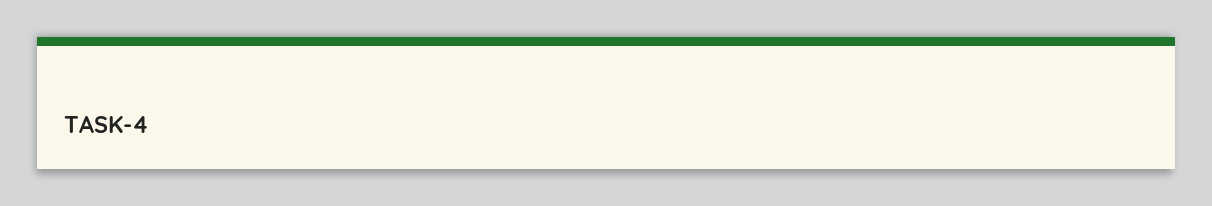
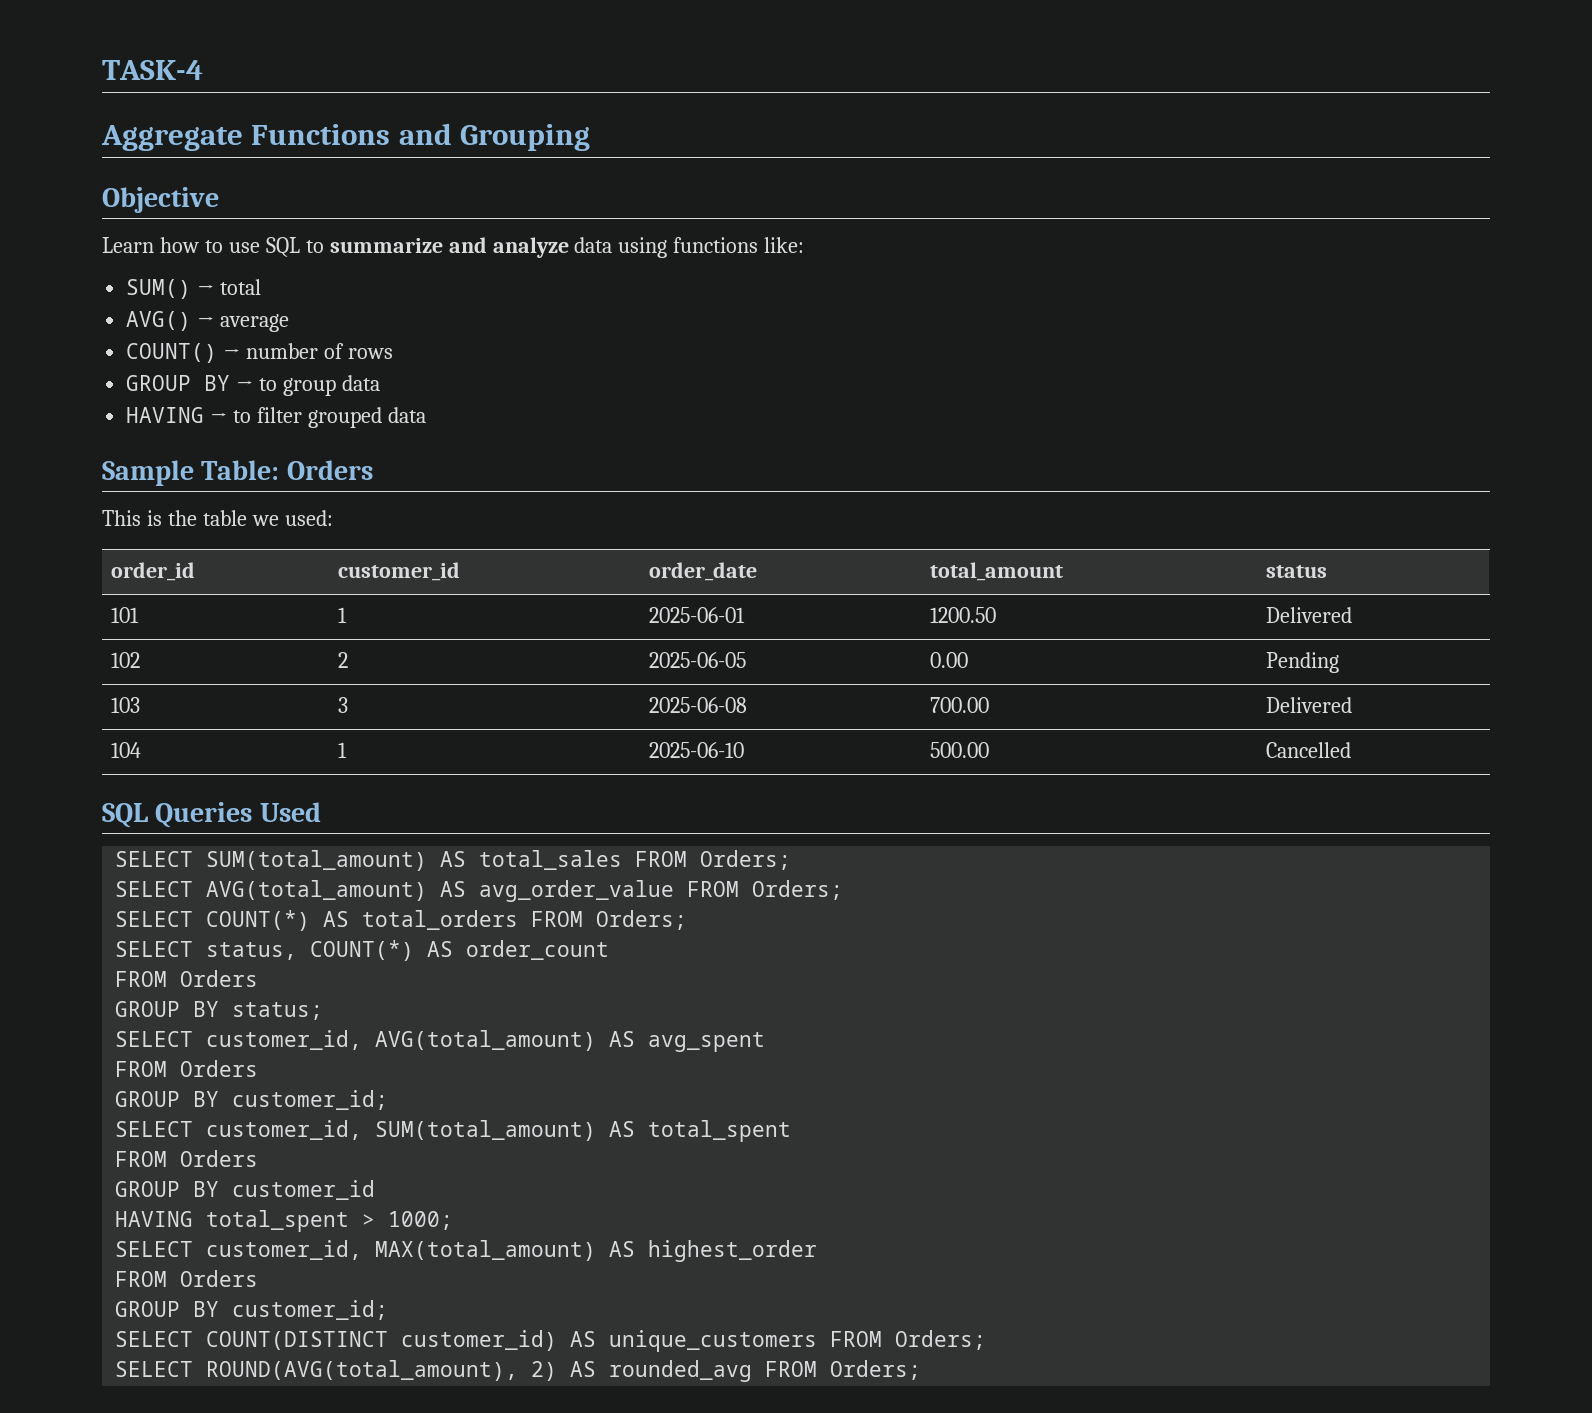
+ Aggregate Functions and Grouping
+ Objective
+ Learn how to use SQL to summarize and analyze data using functions like:
+ SUM() → total
+ AVG() → average
+ COUNT() → number of rows
+ GROUP BY → to group data
+ HAVING → to filter grouped data
+ Sample Table: Orders
+ This is the table we used:
+ order_id | customer_id | order_date | total_amount | status
+ 101 | 1 | 2025-06-01 | 1200.50 | Delivered
+ 102 | 2 | 2025-06-05 | 0.00 | Pending
+ 103 | 3 | 2025-06-08 | 700.00 | Delivered
+ 104 | 1 | 2025-06-10 | 500.00 | Cancelled
+ SQL Queries Used
+ SELECT SUM(total_amount) AS total_sales FROM Orders;
+ SELECT AVG(total_amount) AS avg_order_value FROM Orders;
+ SELECT COUNT(*) AS total_orders FROM Orders;
+ SELECT status, COUNT(*) AS order_count
+ FROM Orders
+ GROUP BY status;
+ SELECT customer_id, AVG(total_amount) AS avg_spent
+ FROM Orders
+ GROUP BY customer_id;
+ SELECT customer_id, SUM(total_amount) AS total_spent
+ FROM Orders
+ GROUP BY customer_id
+ HAVING total_spent > 1000;
+ SELECT customer_id, MAX(total_amount) AS highest_order
+ FROM Orders
+ GROUP BY customer_id;
+ SELECT COUNT(DISTINCT customer_id) AS unique_customers FROM Orders;
+ SELECT ROUND(AVG(total_amount), 2) AS rounded_avg FROM Orders;

